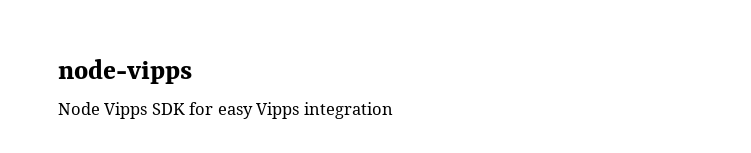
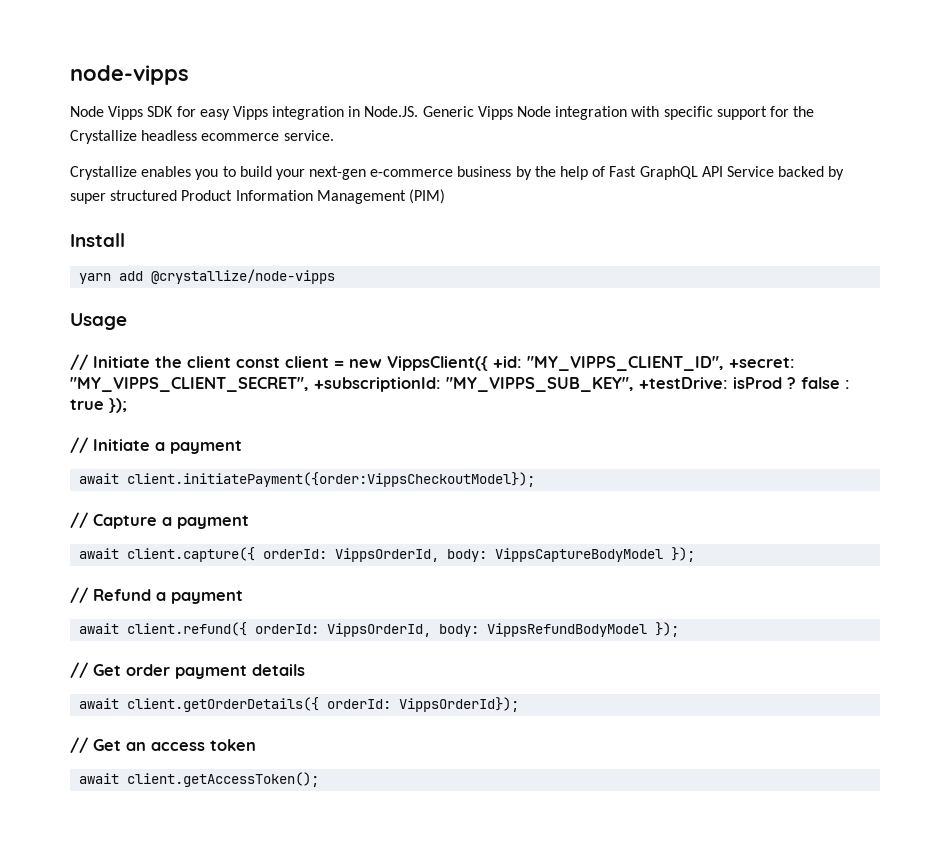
- Node Vipps SDK for easy Vipps integration
+ Node Vipps SDK for easy Vipps integration in Node.JS. Generic Vipps Node integration with specific support for the Crystallize headless ecommerce service.
+ Crystallize enables you to build your next-gen e-commerce business by the help of Fast GraphQL API Service backed by super structured Product Information Management (PIM)
+ Install
+ yarn add @crystallize/node-vipps
+ Usage
+ // Initiate the client const client = new VippsClient({ +id: "MY_VIPPS_CLIENT_ID", +secret: "MY_VIPPS_CLIENT_SECRET", +subscriptionId: "MY_VIPPS_SUB_KEY", +testDrive: isProd ? false : true });
+ // Initiate a payment
+ await client.initiatePayment({order:VippsCheckoutModel});
+ // Capture a payment
+ await client.capture({ orderId: VippsOrderId, body: VippsCaptureBodyModel });
+ // Refund a payment
+ await client.refund({ orderId: VippsOrderId, body: VippsRefundBodyModel });
+ // Get order payment details
+ await client.getOrderDetails({ orderId: VippsOrderId});
+ // Get an access token
+ await client.getAccessToken();

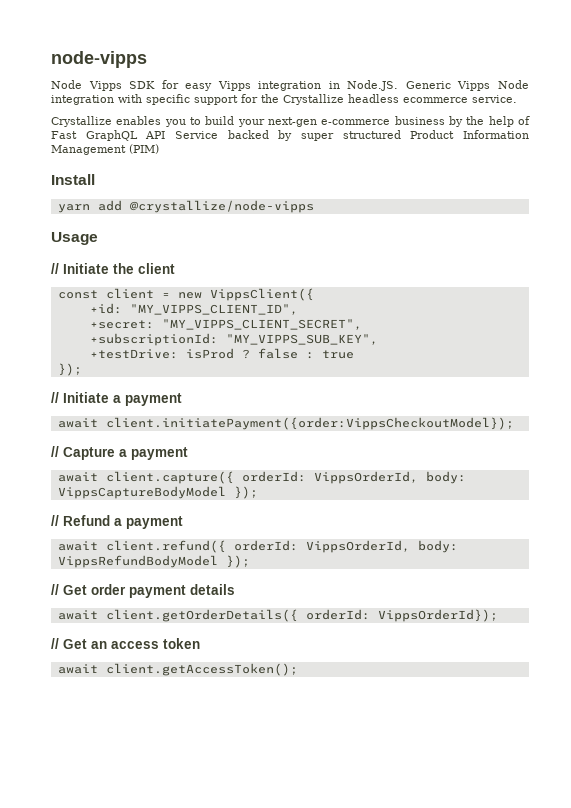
- // Initiate the client const client = new VippsClient({ +id: "MY_VIPPS_CLIENT_ID", +secret: "MY_VIPPS_CLIENT_SECRET", +subscriptionId: "MY_VIPPS_SUB_KEY", +testDrive: isProd ? false : true });
+ // Initiate the client
+ const client = new VippsClient({
+ +id: "MY_VIPPS_CLIENT_ID",
+ +secret: "MY_VIPPS_CLIENT_SECRET",
+ +subscriptionId: "MY_VIPPS_SUB_KEY",
+ +testDrive: isProd ? false : true
+ });

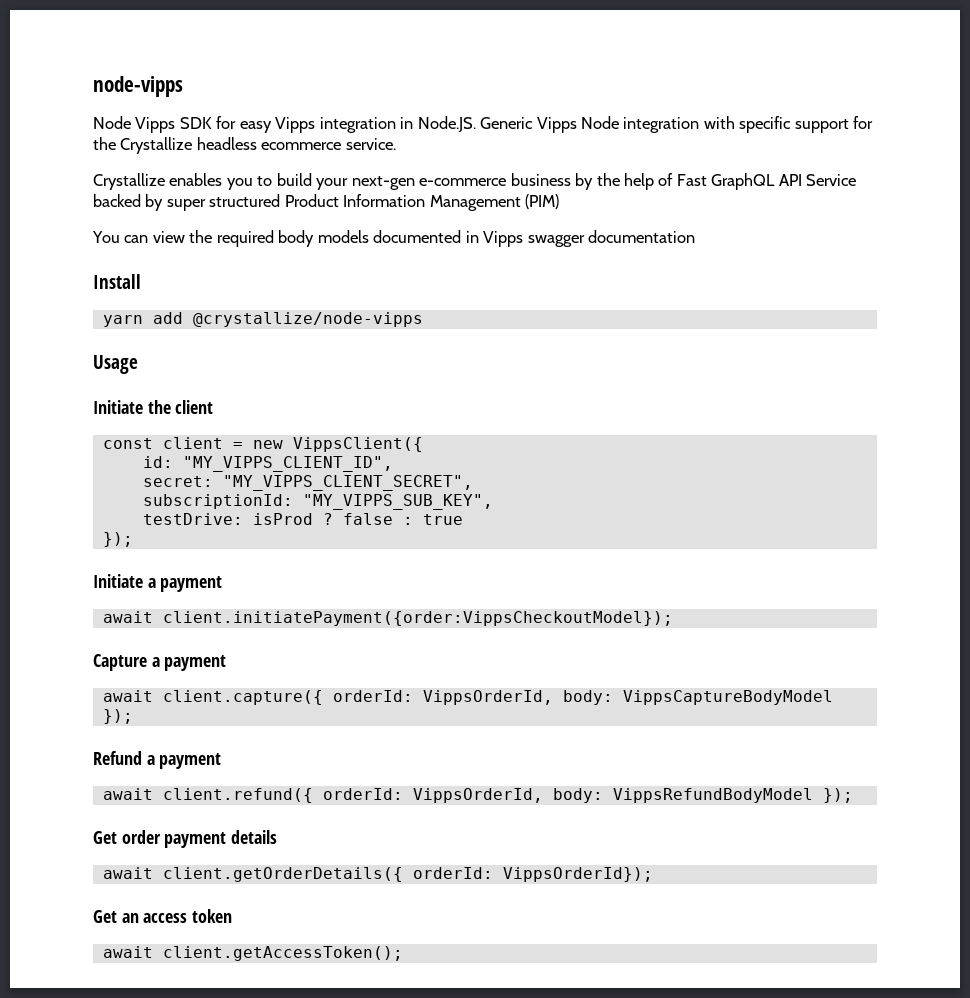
+ You can view the required body models documented in Vipps swagger documentation
- // Initiate the client
+ Initiate the client
- +id: "MY_VIPPS_CLIENT_ID",
+ id: "MY_VIPPS_CLIENT_ID",
- +secret: "MY_VIPPS_CLIENT_SECRET",
+ secret: "MY_VIPPS_CLIENT_SECRET",
- +subscriptionId: "MY_VIPPS_SUB_KEY",
+ subscriptionId: "MY_VIPPS_SUB_KEY",
- +testDrive: isProd ? false : true
+ testDrive: isProd ? false : true
- // Initiate a payment
+ Initiate a payment
- // Capture a payment
+ Capture a payment
- // Refund a payment
+ Refund a payment
- // Get order payment details
+ Get order payment details
- // Get an access token
+ Get an access token

